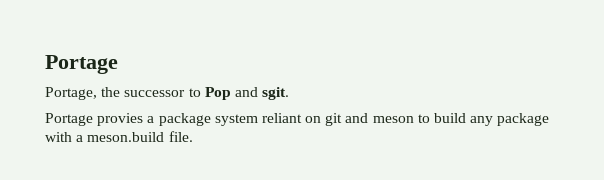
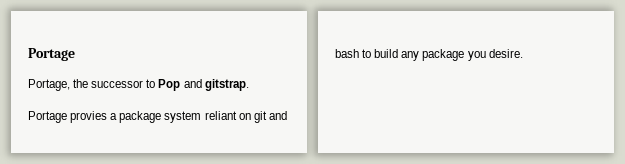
- Portage, the successor to Pop and sgit.
+ Portage, the successor to Pop and gitstrap.
- Portage provies a package system reliant on git and meson to build any package with a meson.build file.
+ Portage provies a package system reliant on git and bash to build any package you desire.

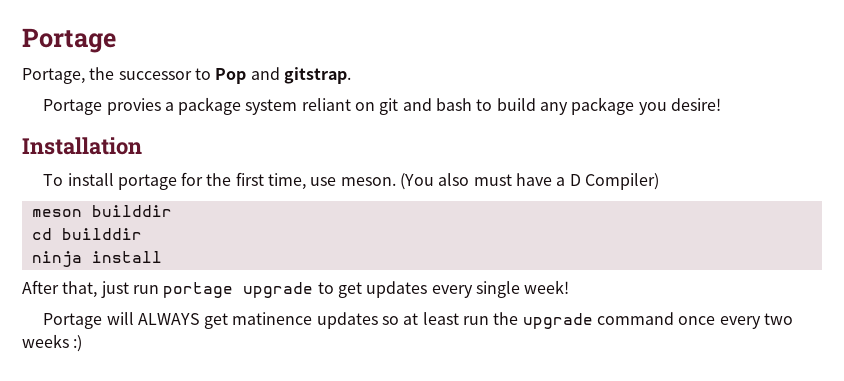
- Portage provies a package system reliant on git and bash to build any package you desire.
+ Portage provies a package system reliant on git and bash to build any package you desire!
+ Installation
+ To install portage for the first time, use meson. (You also must have a D Compiler)
+ meson builddir
+ cd builddir
+ ninja install
+ After that, just run portage upgrade to get updates every single week!
+ Portage will ALWAYS get matinence updates so at least run the upgrade command once every two weeks :)

